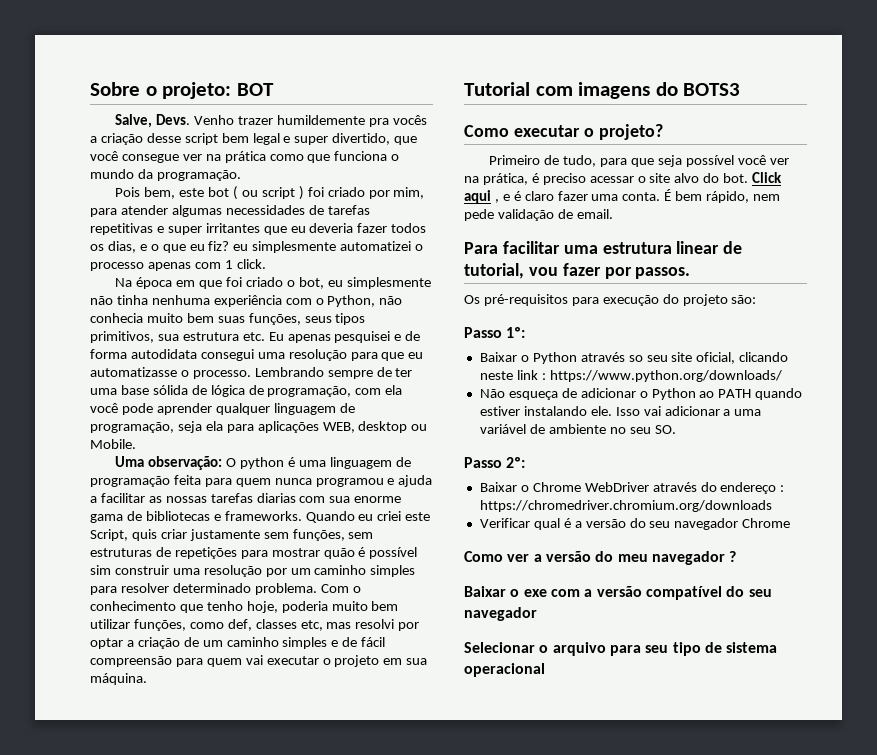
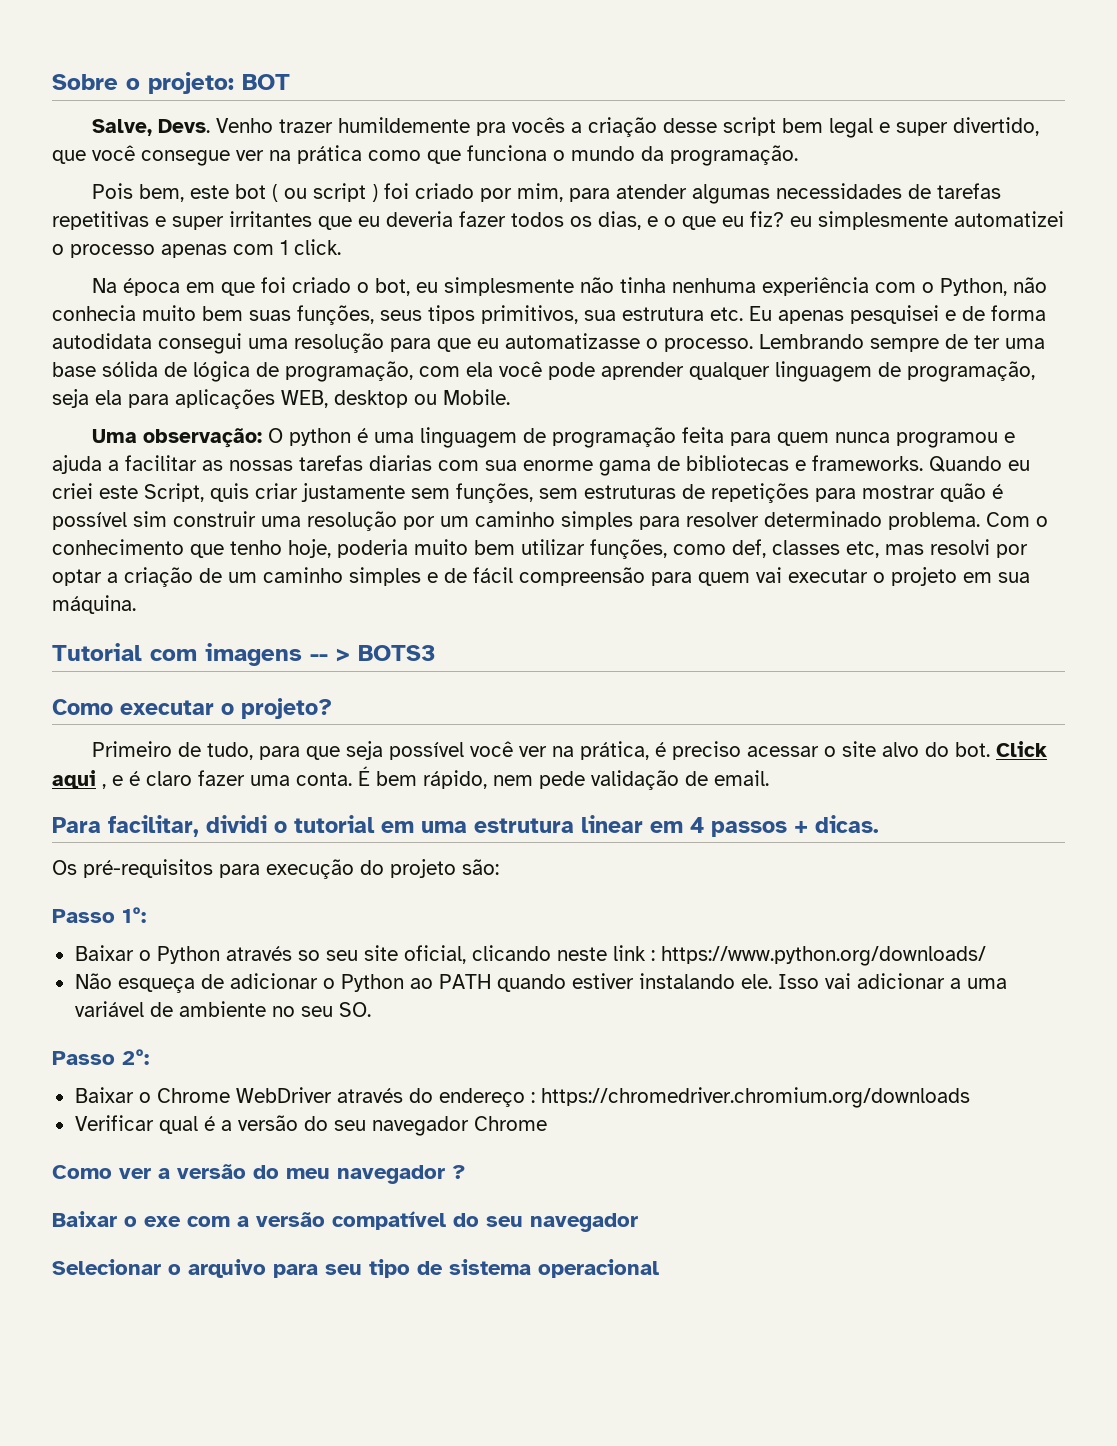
- Tutorial com imagens do BOTS3
+ Tutorial com imagens -- > BOTS3
- Para facilitar uma estrutura linear de tutorial, vou fazer por passos.
+ Para facilitar, dividi o tutorial em uma estrutura linear em 4 passos + dicas.

